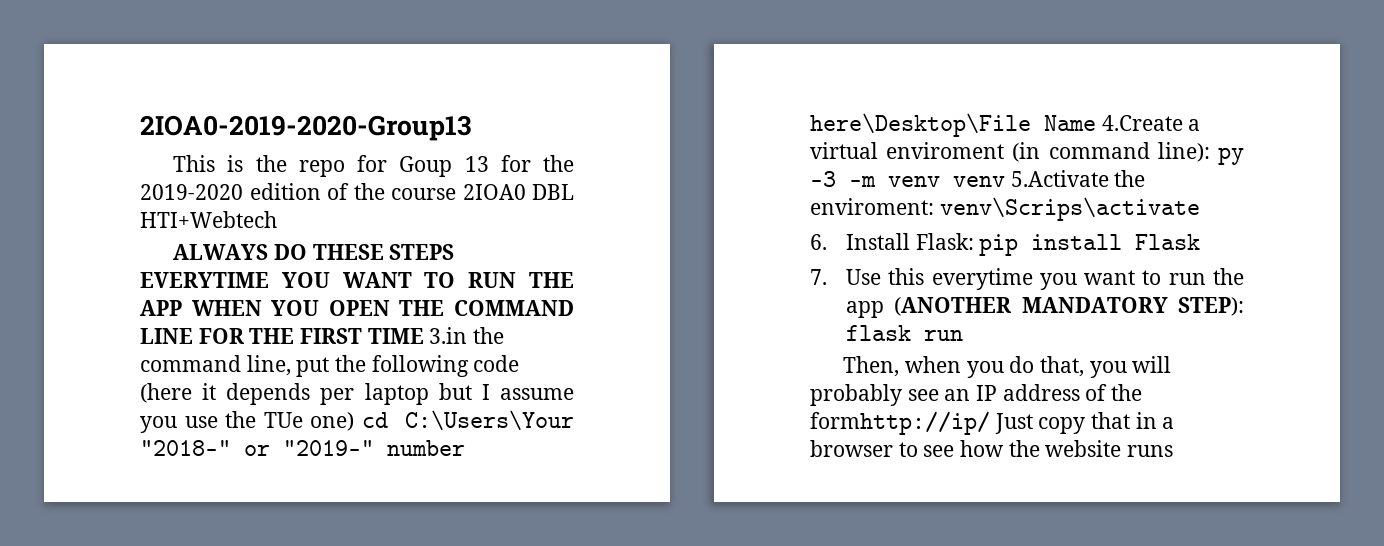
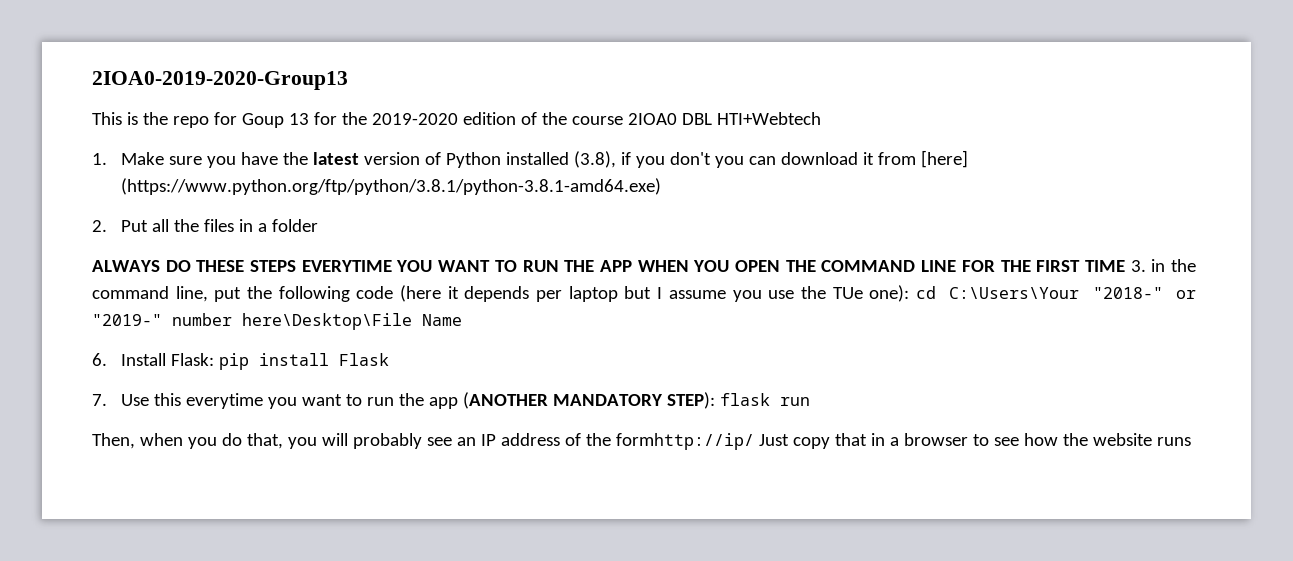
+ 1. Make sure you have the latest version of Python installed (3.8), if you don't you can download it from [here] (https://www.python.org/ftp/python/3.8.1/python-3.8.1-amd64.exe)
+ 2. Put all the files in a folder
- ALWAYS DO THESE STEPS EVERYTIME YOU WANT TO RUN THE APP WHEN YOU OPEN THE COMMAND LINE FOR THE FIRST TIME 3.in the command line, put the following code (here it depends per laptop but I assume you use the TUe one) cd C:\Users\Your "2018-" or "2019-" number here\Desktop\File Name 4.Create a virtual enviroment (in command line): py -3 -m venv venv 5.Activate the enviroment: venv\Scrips\activate
+ ALWAYS DO THESE STEPS EVERYTIME YOU WANT TO RUN THE APP WHEN YOU OPEN THE COMMAND LINE FOR THE FIRST TIME 3. in the command line, put the following code (here it depends per laptop but I assume you use the TUe one): cd C:\Users\Your "2018-" or "2019-" number here\Desktop\File Name

